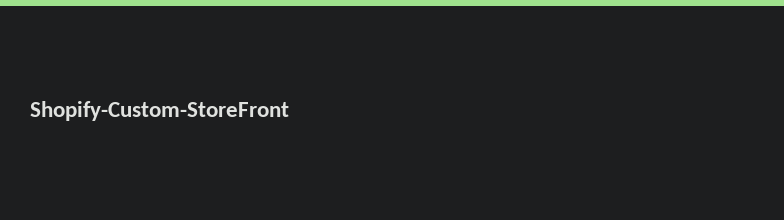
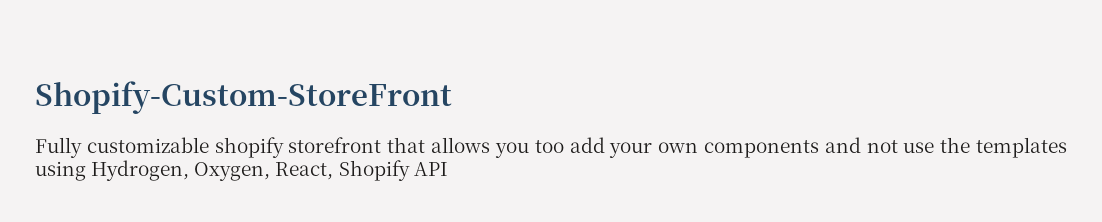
+ Fully customizable shopify storefront that allows you too add your own components and not use the templates using Hydrogen, Oxygen, React, Shopify API

